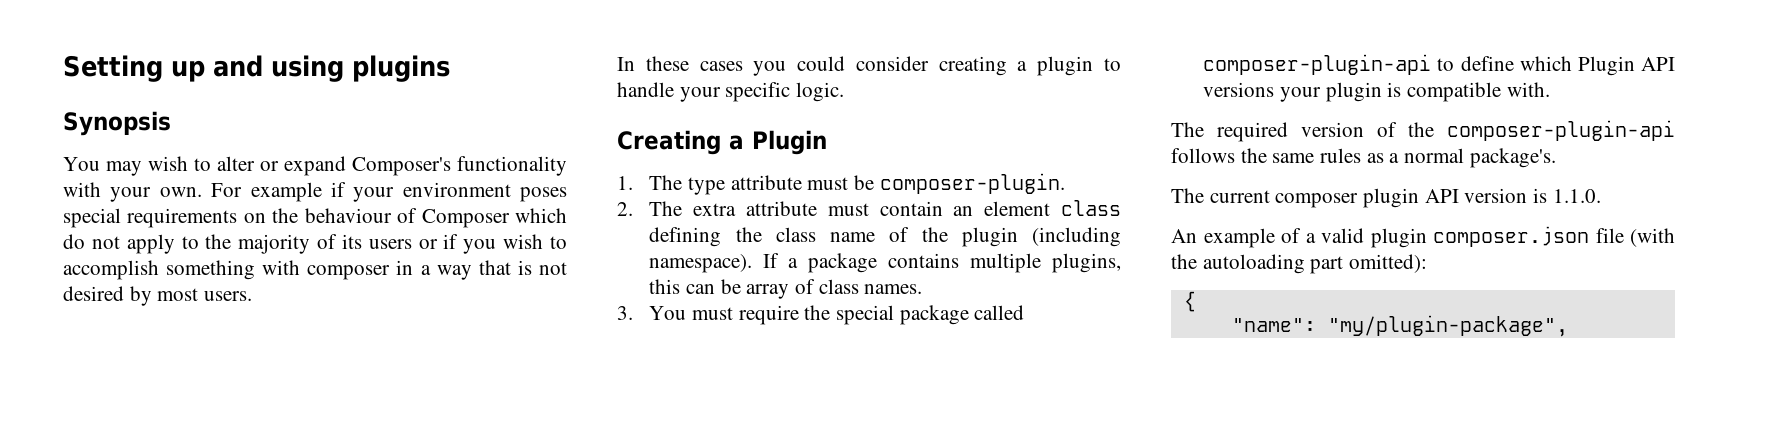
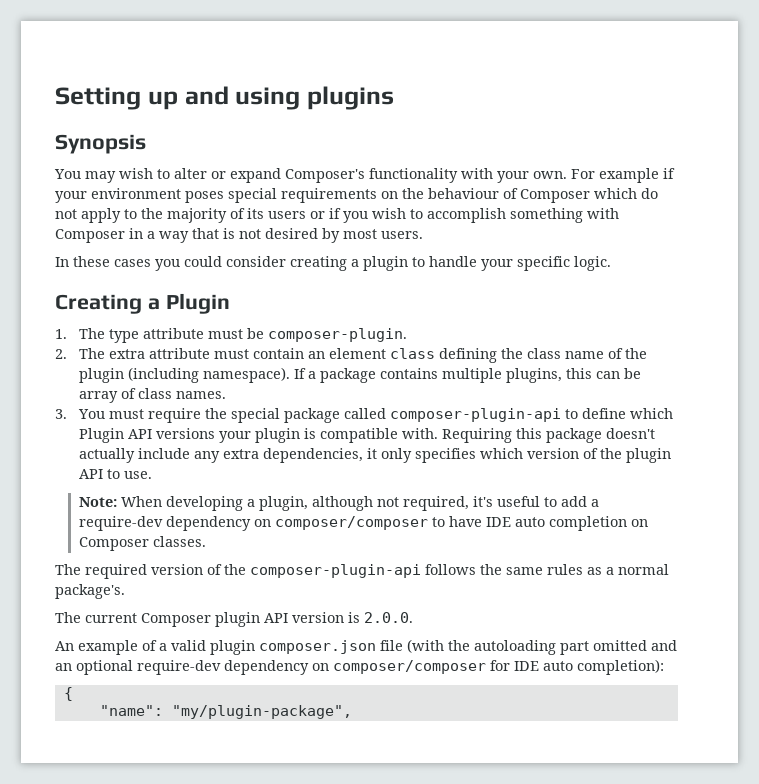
- For example if your environment poses special requirements on the behaviour of Composer which do not apply to the majority of its users or if you wish to accomplish something with composer in a way that is not desired by most users.
+ For example if your environment poses special requirements on the behaviour of Composer which do not apply to the majority of its users or if you wish to accomplish something with Composer in a way that is not desired by most users.
+ Requiring this package doesn't actually include any extra dependencies, it only specifies which version of the plugin API to use.
+ Note: When developing a plugin, although not required, it's useful to add a require-dev dependency on composer/composer to have IDE auto completion on Composer classes.
- The current composer plugin API version is 1.1.0.
+ The current Composer plugin API version is 2.0.0.
- An example of a valid plugin composer.json file (with the autoloading part omitted):
+ An example of a valid plugin composer.json file (with the autoloading part omitted and an optional require-dev dependency on composer/composer for IDE auto completion):

